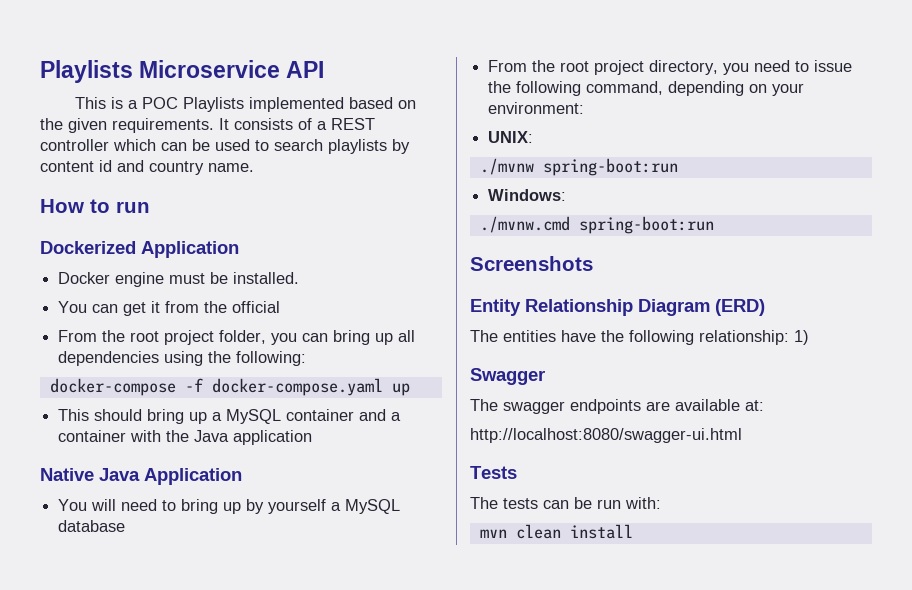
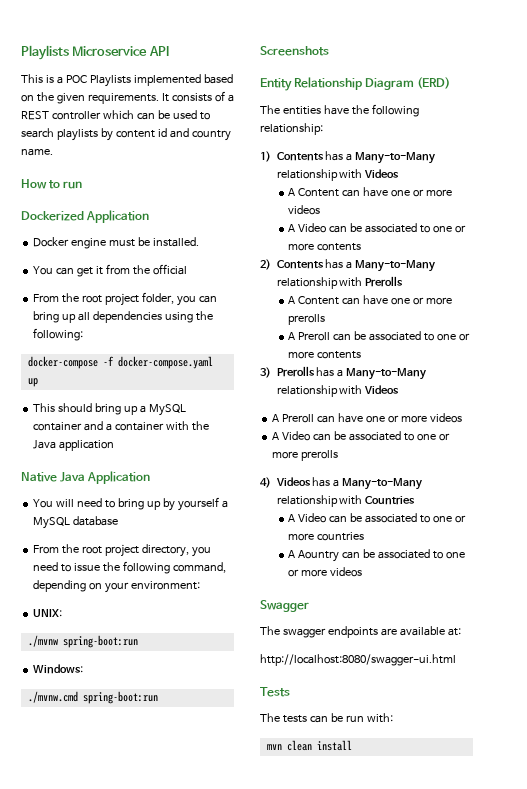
- The entities have the following relationship: 1)
+ The entities have the following relationship:
+ 1) Contents has a Many-to-Many relationship with Videos
+ A Content can have one or more videos
+ A Video can be associated to one or more contents
+ 2) Contents has a Many-to-Many relationship with Prerolls
+ A Content can have one or more prerolls
+ A Preroll can be associated to one or more contents
+ 3) Prerolls has a Many-to-Many relationship with Videos
+ A Preroll can have one or more videos
+ A Video can be associated to one or more prerolls
+ 4) Videos has a Many-to-Many relationship with Countries
+ A Video can be associated to one or more countries
+ A Aountry can be associated to one or more videos

